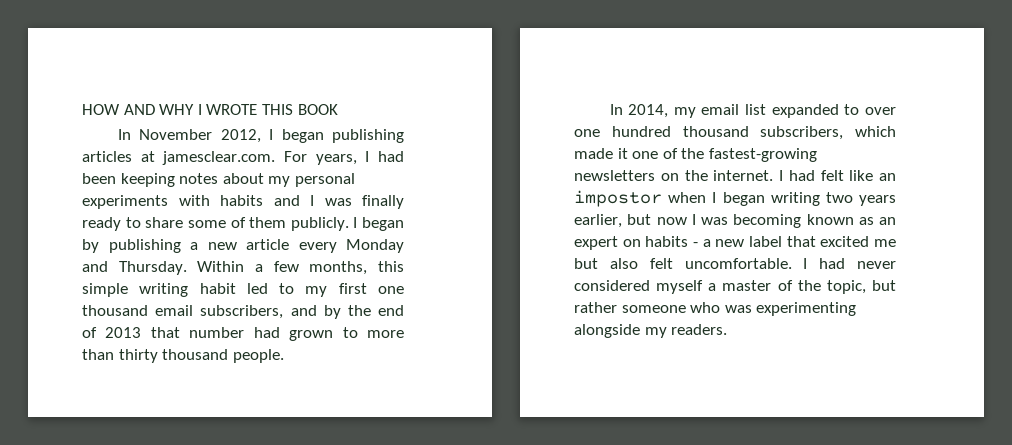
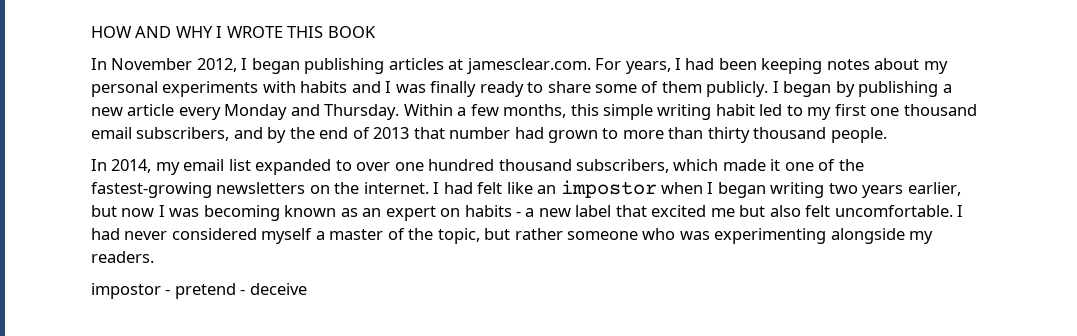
+ impostor - pretend - deceive

